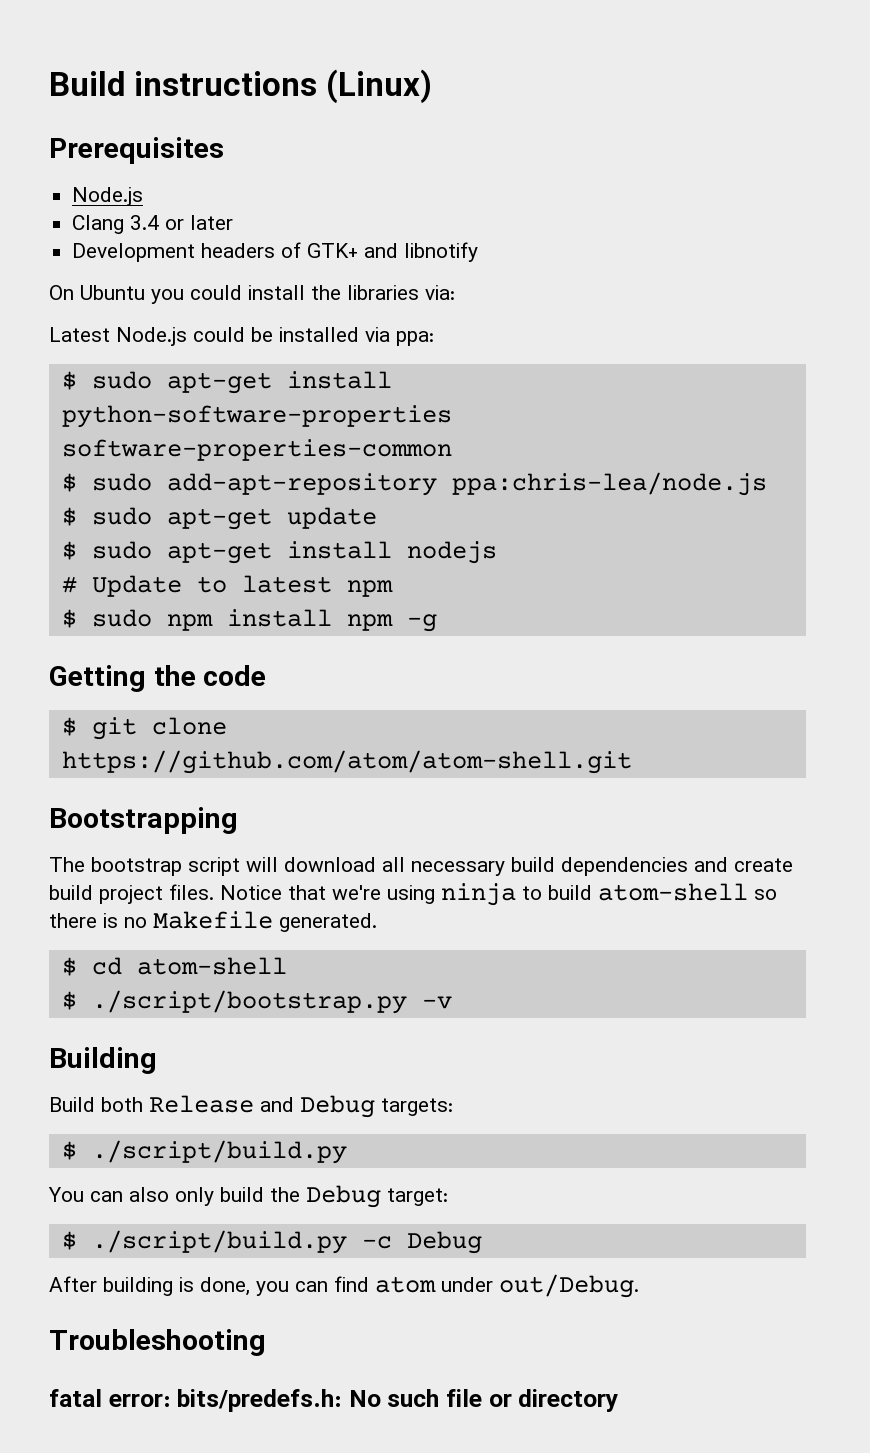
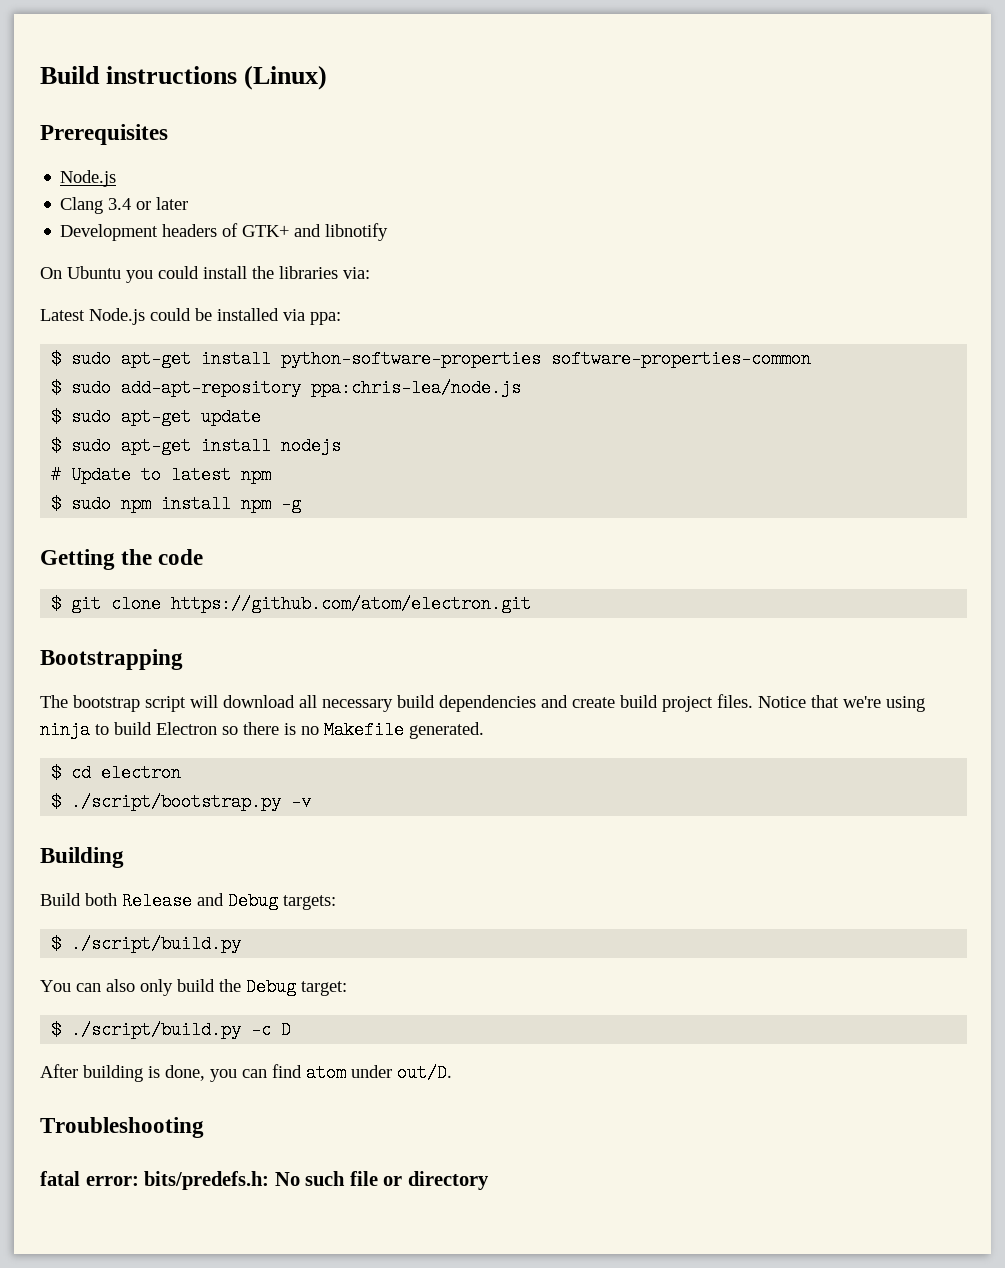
- $ git clone https://github.com/atom/atom-shell.git
+ $ git clone https://github.com/atom/electron.git
- Notice that we're using ninja to build atom-shell so there is no Makefile generated.
+ Notice that we're using ninja to build Electron so there is no Makefile generated.
- $ cd atom-shell
+ $ cd electron
- $ ./script/build.py -c Debug
+ $ ./script/build.py -c D
- After building is done, you can find atom under out/Debug.
+ After building is done, you can find atom under out/D.

